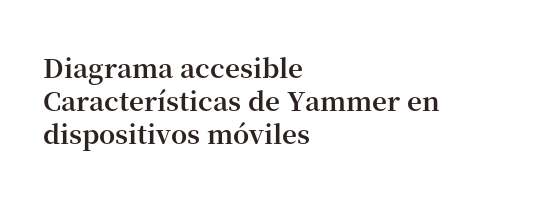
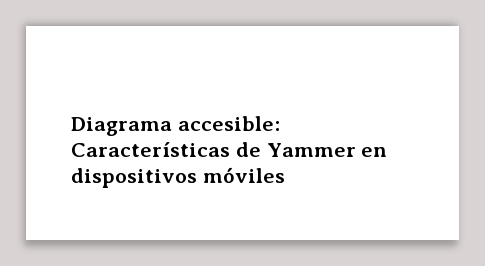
- Diagrama accesible Características de Yammer en dispositivos móviles
+ Diagrama accesible: Características de Yammer en dispositivos móviles

